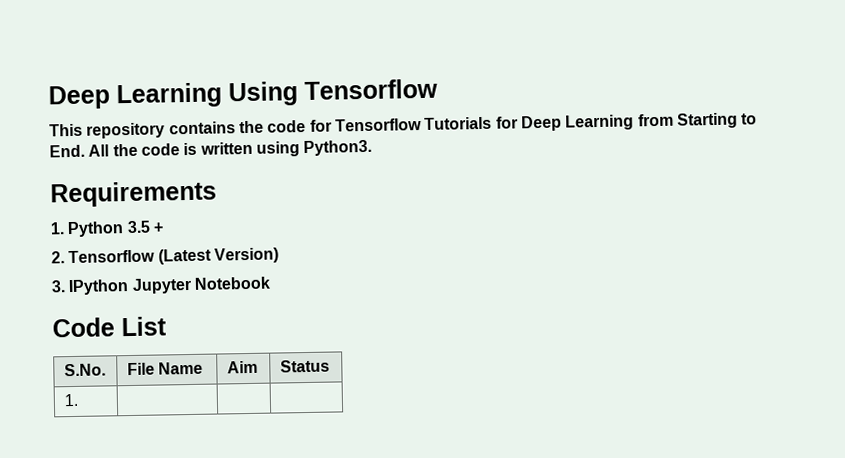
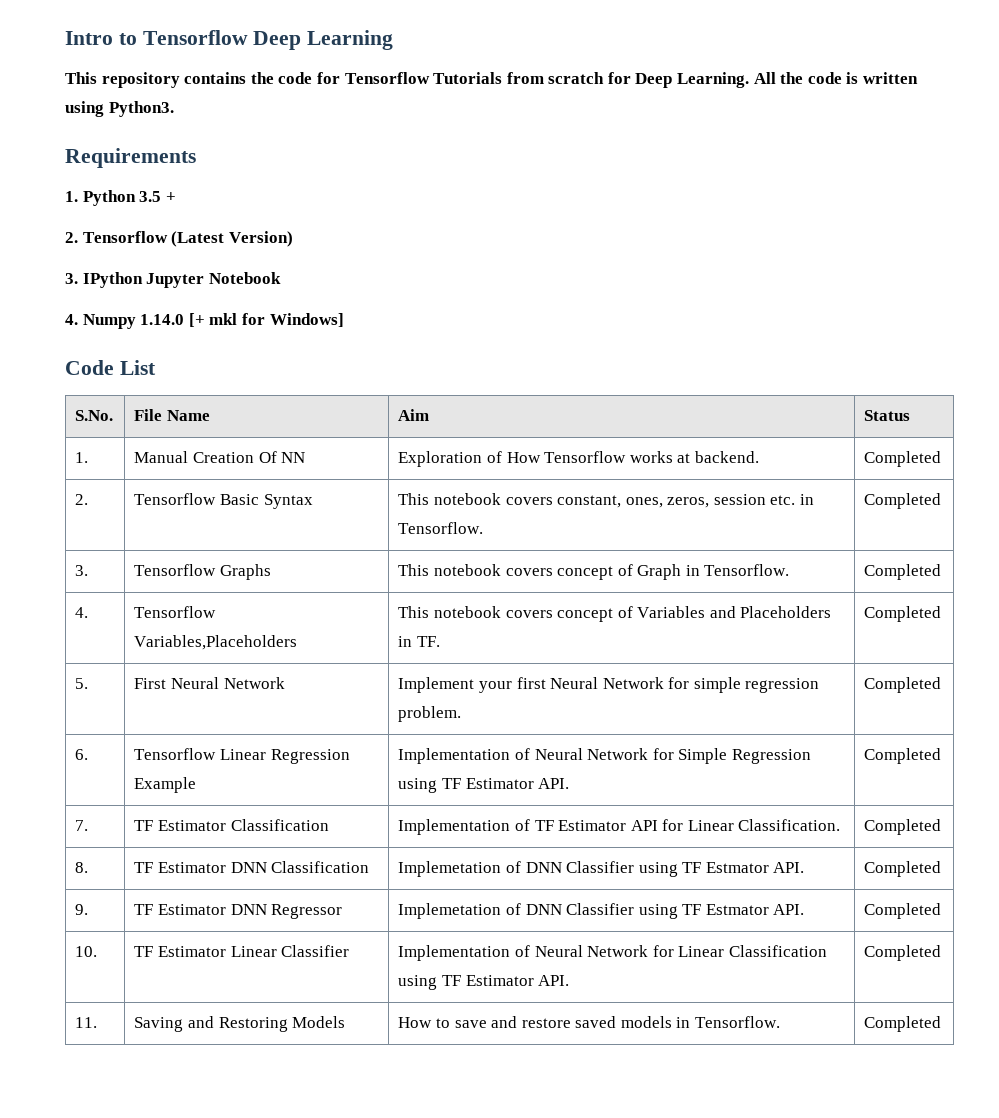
- Deep Learning Using Tensorflow
+ Intro to Tensorflow Deep Learning
- This repository contains the code for Tensorflow Tutorials for Deep Learning from Starting to End. All the code is written using Python3.
+ This repository contains the code for Tensorflow Tutorials from scratch for Deep Learning. All the code is written using Python3.
+ 4. Numpy 1.14.0 [+ mkl for Windows]
- 1. | | |
+ 1. | Manual Creation Of NN | Exploration of How Tensorflow works at backend. | Completed
+ 2. | Tensorflow Basic Syntax | This notebook covers constant, ones, zeros, session etc. in Tensorflow. | Completed
+ 3. | Tensorflow Graphs | This notebook covers concept of Graph in Tensorflow. | Completed
+ 4. | Tensorflow Variables,Placeholders | This notebook covers concept of Variables and Placeholders in TF. | Completed
+ 5. | First Neural Network | Implement your first Neural Network for simple regression problem. | Completed
+ 6. | Tensorflow Linear Regression Example | Implementation of Neural Network for Simple Regression using TF Estimator API. | Completed
+ 7. | TF Estimator Classification | Implementation of TF Estimator API for Linear Classification. | Completed
+ 8. | TF Estimator DNN Classification | Implemetation of DNN Classifier using TF Estmator API. | Completed
+ 9. | TF Estimator DNN Regressor | Implemetation of DNN Classifier using TF Estmator API. | Completed
+ 10. | TF Estimator Linear Classifier | Implementation of Neural Network for Linear Classification using TF Estimator API. | Completed
+ 11. | Saving and Restoring Models | How to save and restore saved models in Tensorflow. | Completed

